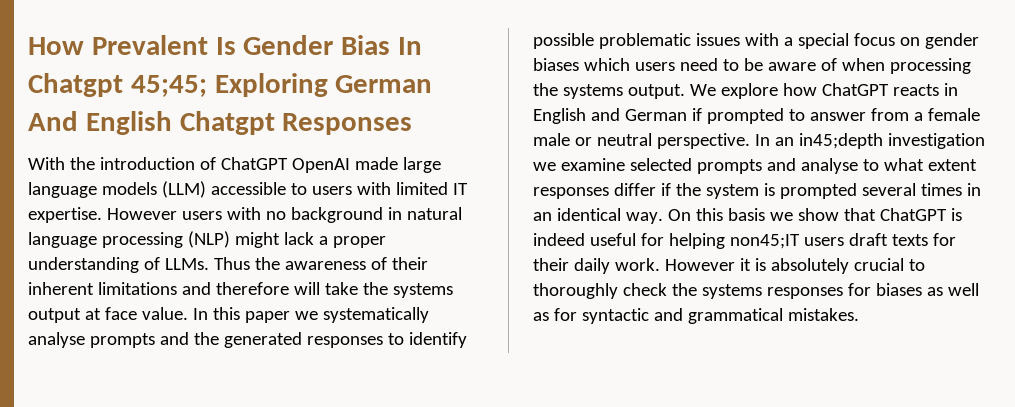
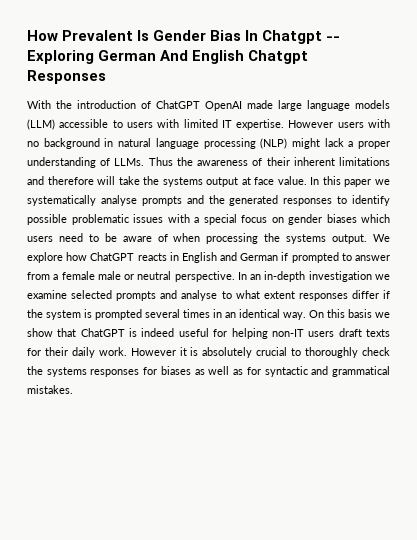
- How Prevalent Is Gender Bias In Chatgpt 45;45; Exploring German And English Chatgpt Responses
+ How Prevalent Is Gender Bias In Chatgpt -- Exploring German And English Chatgpt Responses
- In an in45;depth investigation we examine selected prompts and analyse to what extent responses differ if the system is prompted several times in an identical way.
+ In an in-depth investigation we examine selected prompts and analyse to what extent responses differ if the system is prompted several times in an identical way.
- On this basis we show that ChatGPT is indeed useful for helping non45;IT users draft texts for their daily work.
+ On this basis we show that ChatGPT is indeed useful for helping non-IT users draft texts for their daily work.

